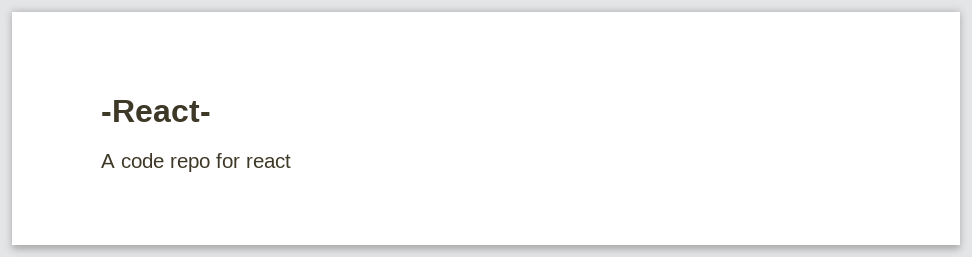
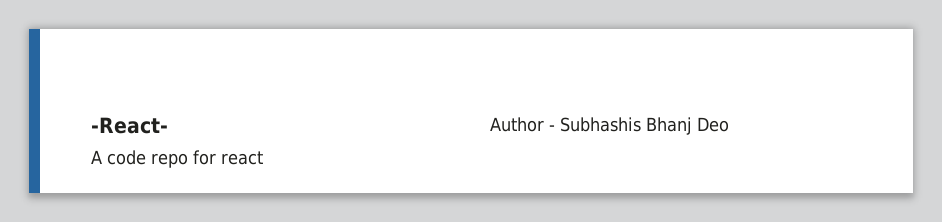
+ Author - Subhashis Bhanj Deo

